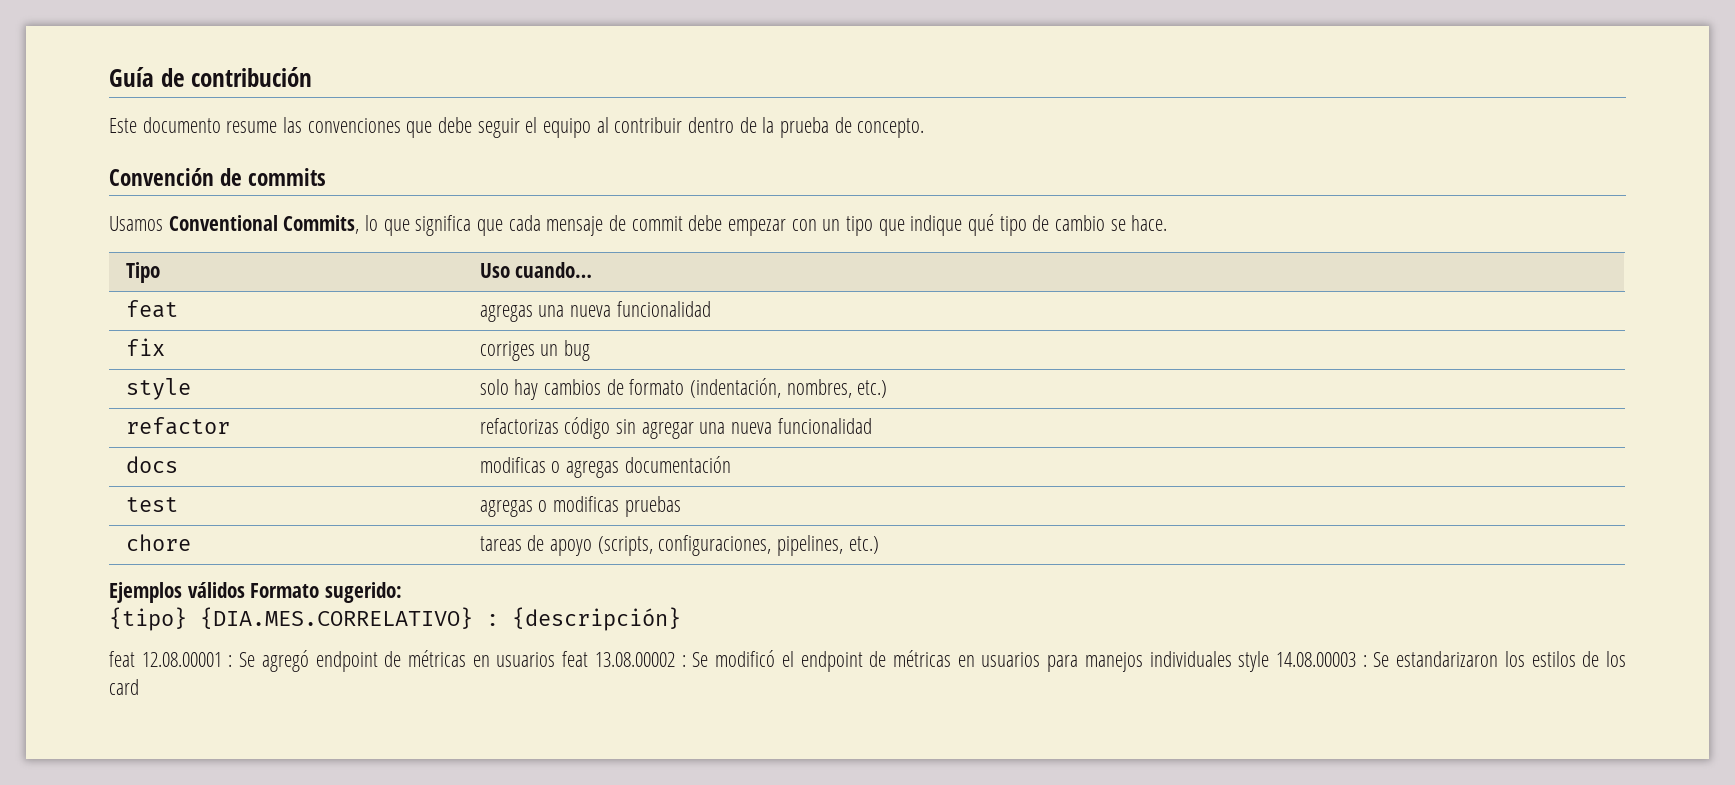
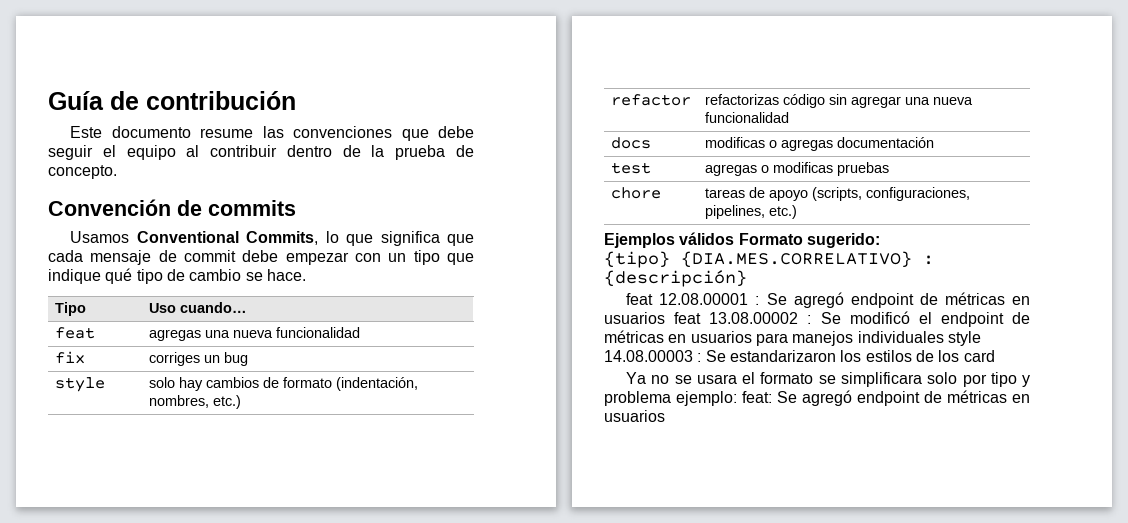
+ Ya no se usara el formato se simplificara solo por tipo y problema ejemplo: feat: Se agregó endpoint de métricas en usuarios

